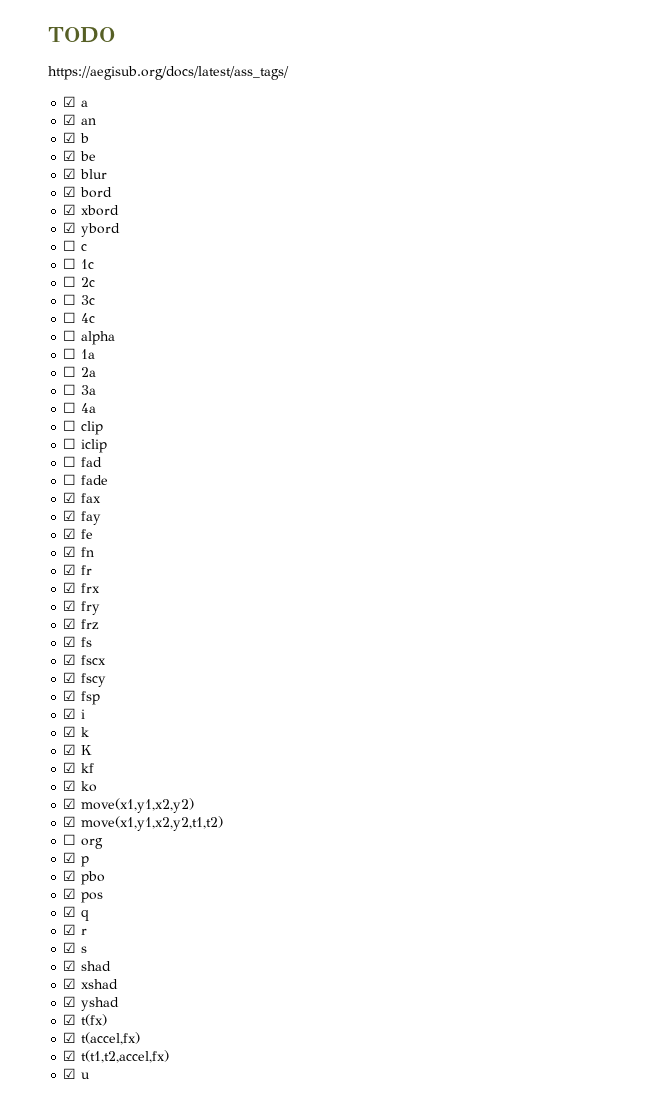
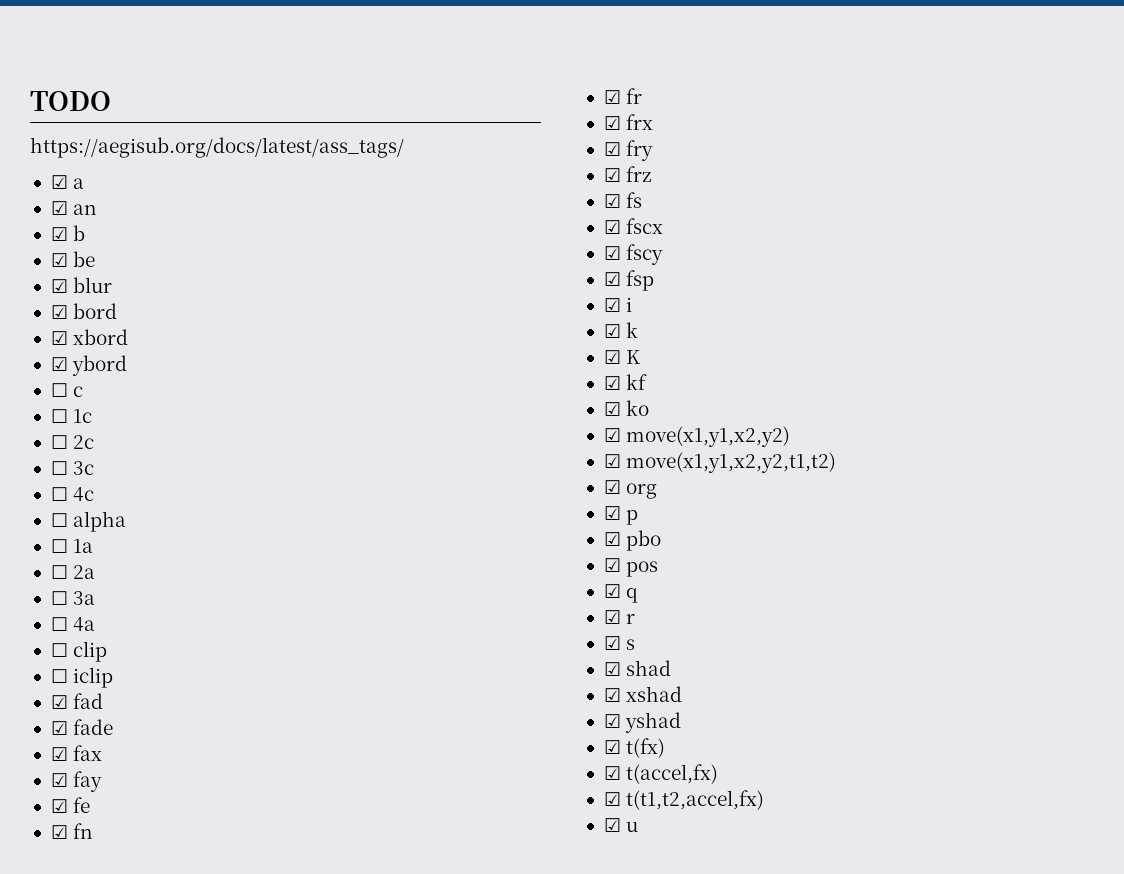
- ☐ fad
+ ☑ fad
- ☐ fade
+ ☑ fade
- ☐ org
+ ☑ org

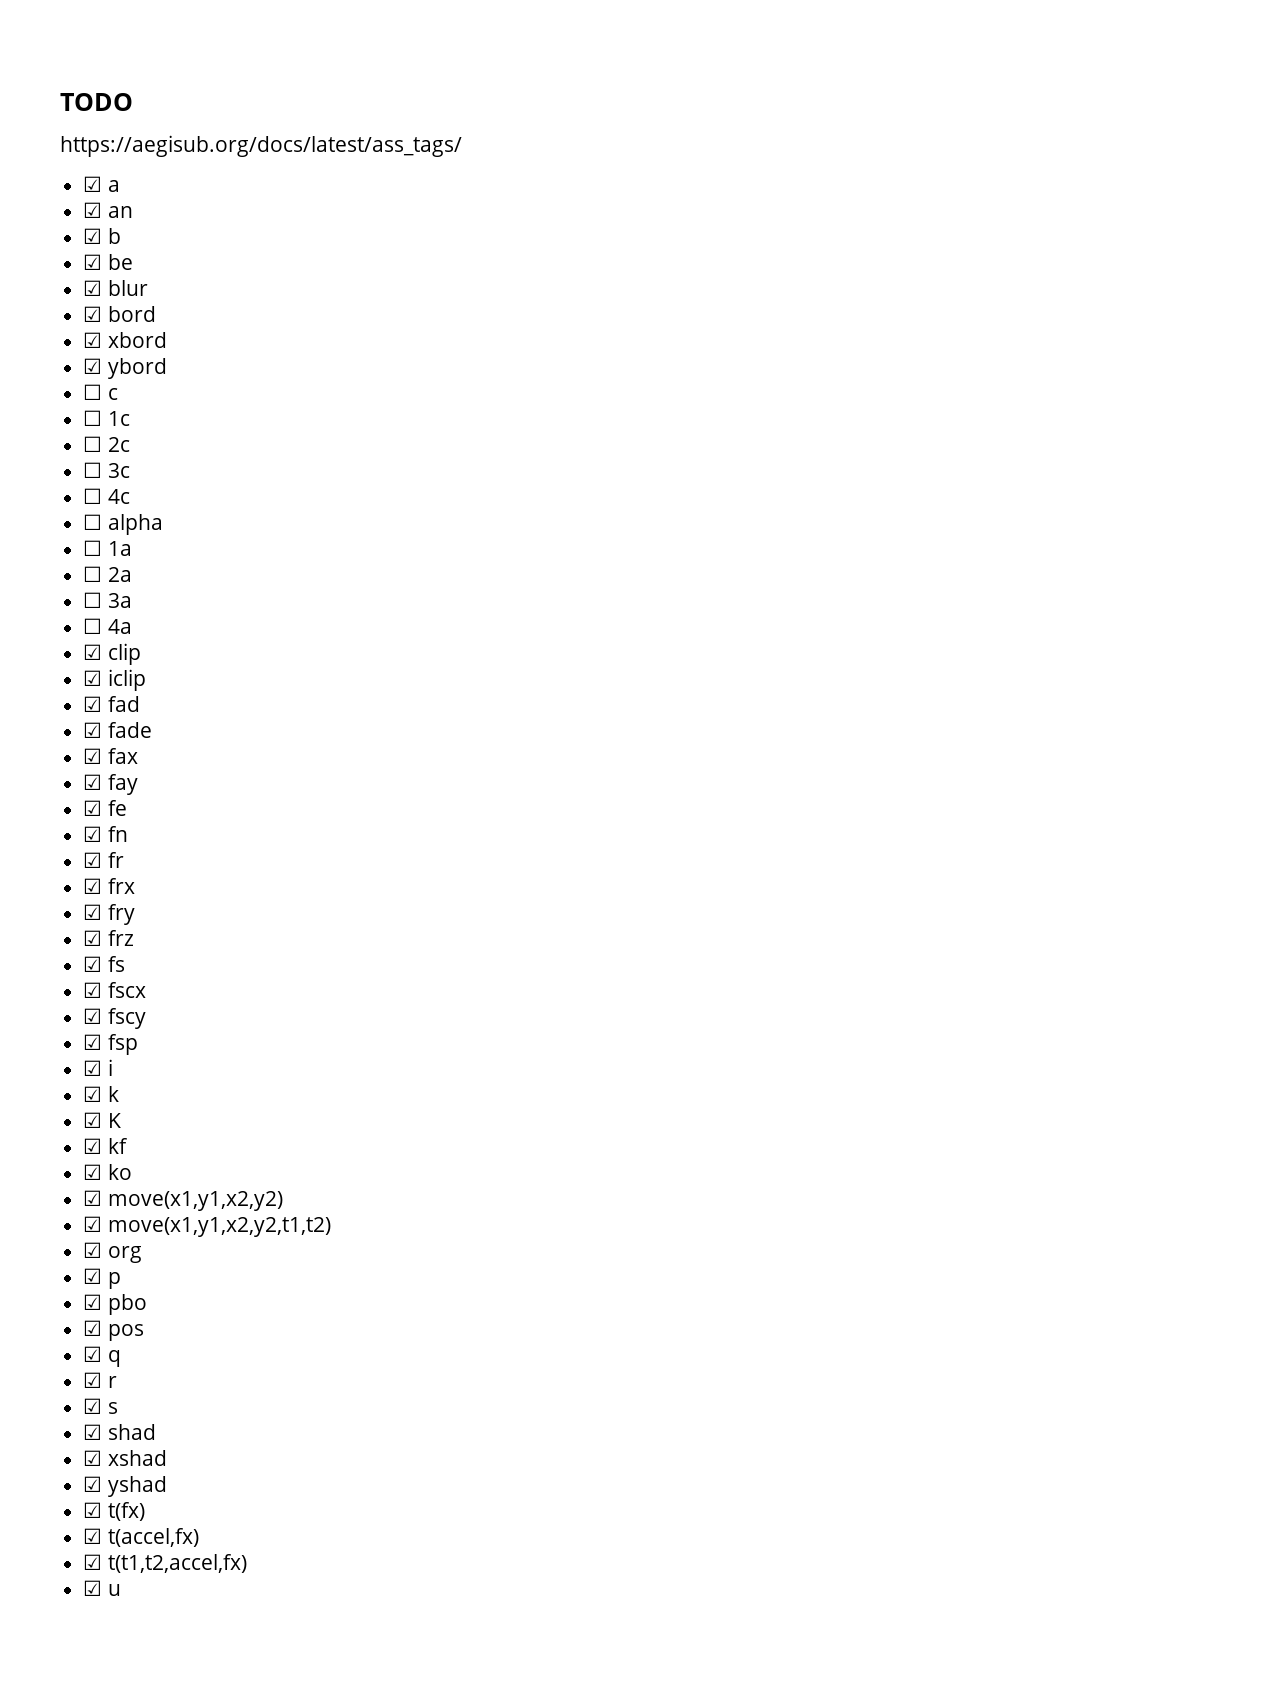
- ☐ clip
+ ☑ clip
- ☐ iclip
+ ☑ iclip

